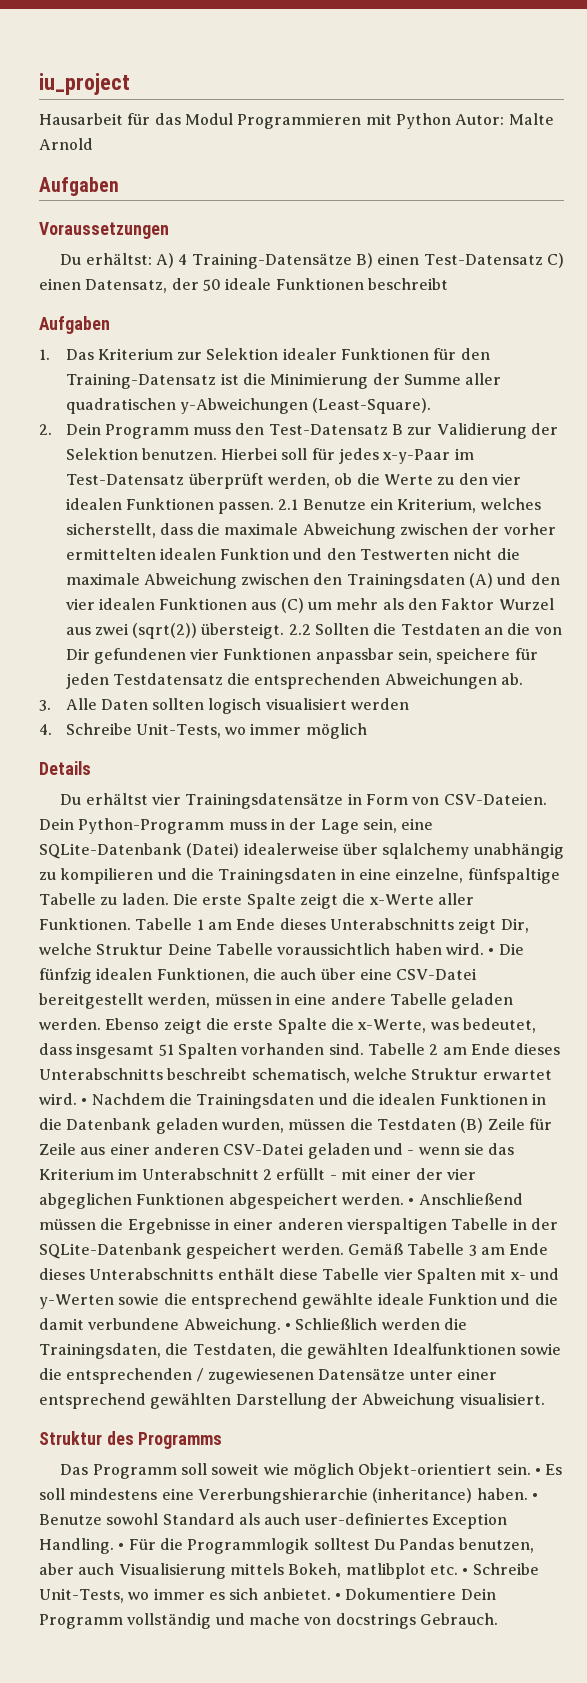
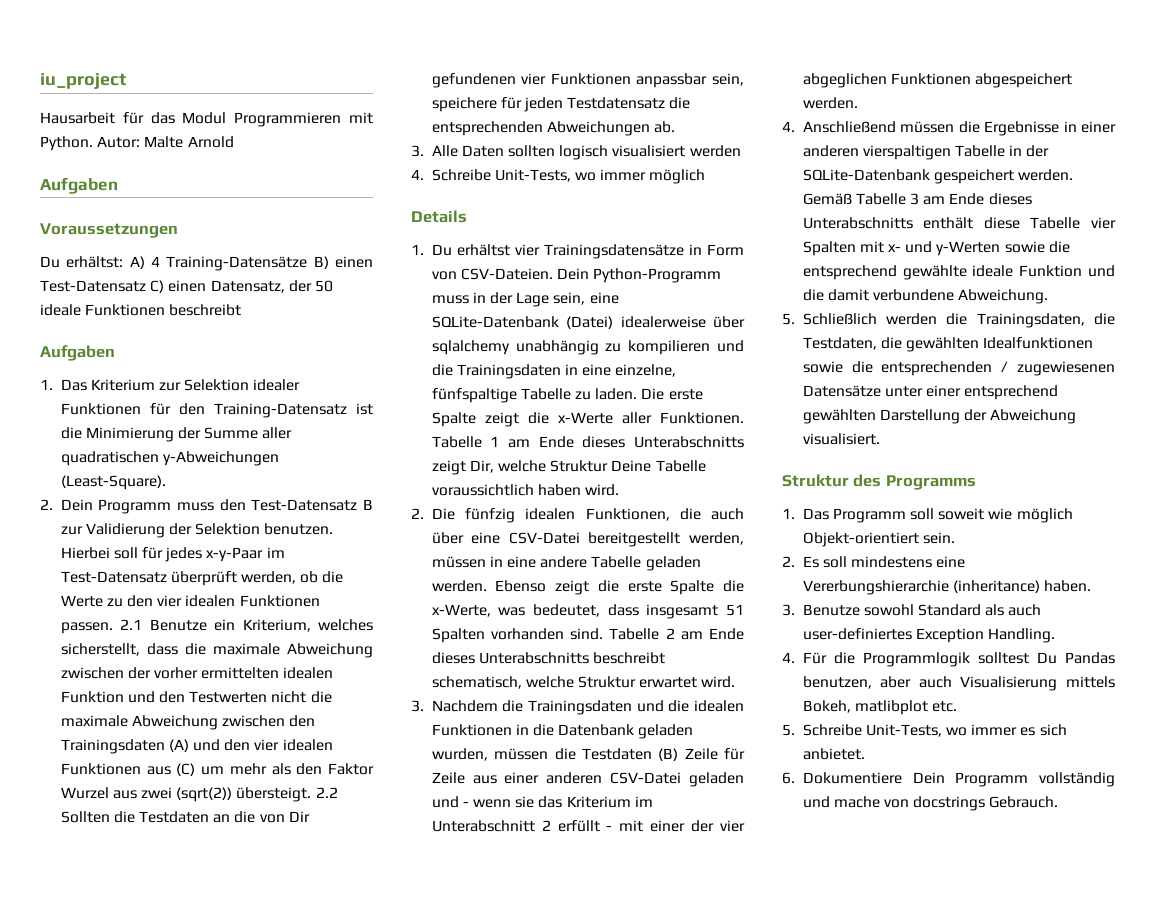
- Hausarbeit für das Modul Programmieren mit Python Autor: Malte Arnold
+ Hausarbeit für das Modul Programmieren mit Python. Autor: Malte Arnold
- Du erhältst vier Trainingsdatensätze in Form von CSV-Dateien.
+ 1. Du erhältst vier Trainingsdatensätze in Form von CSV-Dateien.
- Tabelle 1 am Ende dieses Unterabschnitts zeigt Dir, welche Struktur Deine Tabelle voraussichtlich haben wird. • Die fünfzig idealen Funktionen, die auch über eine CSV-Datei bereitgestellt werden, müssen in eine andere Tabelle geladen werden.
+ Tabelle 1 am Ende dieses Unterabschnitts zeigt Dir, welche Struktur Deine Tabelle voraussichtlich haben wird.
+ 2. Die fünfzig idealen Funktionen, die auch über eine CSV-Datei bereitgestellt werden, müssen in eine andere Tabelle geladen werden.
- Tabelle 2 am Ende dieses Unterabschnitts beschreibt schematisch, welche Struktur erwartet wird. • Nachdem die Trainingsdaten und die idealen Funktionen in die Datenbank geladen wurden, müssen die Testdaten (B) Zeile für Zeile aus einer anderen CSV-Datei geladen und - wenn sie das Kriterium im Unterabschnitt 2 erfüllt - mit einer der vier abgeglichen Funktionen abgespeichert werden. • Anschließend müssen die Ergebnisse in einer anderen vierspaltigen Tabelle in der SQLite-Datenbank gespeichert werden.
+ Tabelle 2 am Ende dieses Unterabschnitts beschreibt schematisch, welche Struktur erwartet wird.
+ 3. Nachdem die Trainingsdaten und die idealen Funktionen in die Datenbank geladen wurden, müssen die Testdaten (B) Zeile für Zeile aus einer anderen CSV-Datei geladen und - wenn sie das Kriterium im Unterabschnitt 2 erfüllt - mit einer der vier abgeglichen Funktionen abgespeichert werden.
+ 4. Anschließend müssen die Ergebnisse in einer anderen vierspaltigen Tabelle in der SQLite-Datenbank gespeichert werden.
- Gemäß Tabelle 3 am Ende dieses Unterabschnitts enthält diese Tabelle vier Spalten mit x- und y-Werten sowie die entsprechend gewählte ideale Funktion und die damit verbundene Abweichung. • Schließlich werden die Trainingsdaten, die Testdaten, die gewählten Idealfunktionen sowie die entsprechenden / zugewiesenen Datensätze unter einer entsprechend gewählten Darstellung der Abweichung visualisiert.
+ Gemäß Tabelle 3 am Ende dieses Unterabschnitts enthält diese Tabelle vier Spalten mit x- und y-Werten sowie die entsprechend gewählte ideale Funktion und die damit verbundene Abweichung.
+ 5. Schließlich werden die Trainingsdaten, die Testdaten, die gewählten Idealfunktionen sowie die entsprechenden / zugewiesenen Datensätze unter einer entsprechend gewählten Darstellung der Abweichung visualisiert.
- Das Programm soll soweit wie möglich Objekt-orientiert sein. • Es soll mindestens eine Vererbungshierarchie (inheritance) haben. • Benutze sowohl Standard als auch user-definiertes Exception Handling. • Für die Programmlogik solltest Du Pandas benutzen, aber auch Visualisierung mittels Bokeh, matlibplot etc. • Schreibe Unit-Tests, wo immer es sich anbietet. • Dokumentiere Dein Programm vollständig und mache von docstrings Gebrauch.
+ 1. Das Programm soll soweit wie möglich Objekt-orientiert sein.
+ 2. Es soll mindestens eine Vererbungshierarchie (inheritance) haben.
+ 3. Benutze sowohl Standard als auch user-definiertes Exception Handling.
+ 4. Für die Programmlogik solltest Du Pandas benutzen, aber auch Visualisierung mittels Bokeh, matlibplot etc.
+ 5. Schreibe Unit-Tests, wo immer es sich anbietet.
+ 6. Dokumentiere Dein Programm vollständig und mache von docstrings Gebrauch.

